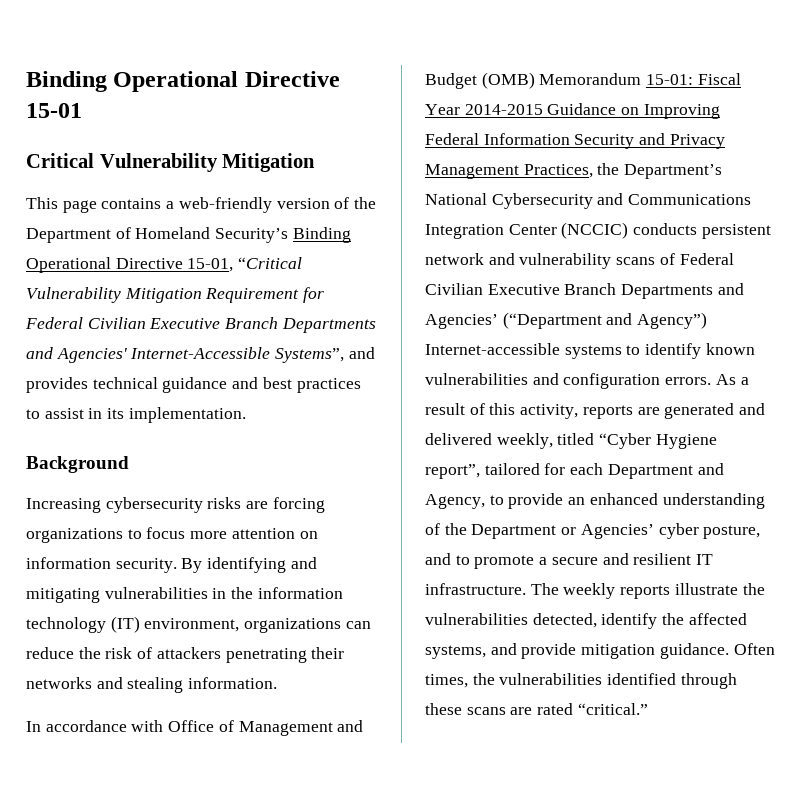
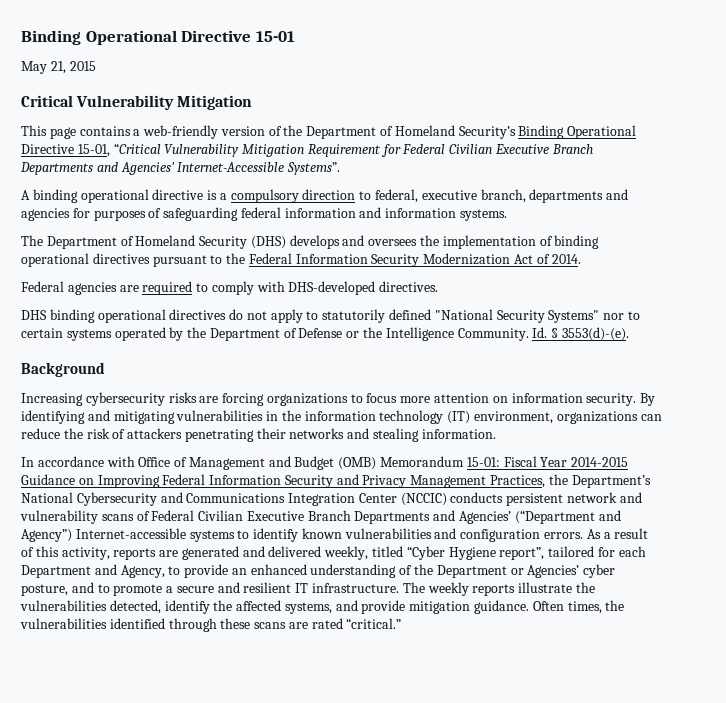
+ May 21, 2015
- This page contains a web-friendly version of the Department of Homeland Security’s Binding Operational Directive 15-01, “Critical Vulnerability Mitigation Requirement for Federal Civilian Executive Branch Departments and Agencies' Internet-Accessible Systems”, and provides technical guidance and best practices to assist in its implementation.
+ This page contains a web-friendly version of the Department of Homeland Security’s Binding Operational Directive 15-01, “Critical Vulnerability Mitigation Requirement for Federal Civilian Executive Branch Departments and Agencies' Internet-Accessible Systems”.
+ A binding operational directive is a compulsory direction to federal, executive branch, departments and agencies for purposes of safeguarding federal information and information systems.
+ The Department of Homeland Security (DHS) develops and oversees the implementation of binding operational directives pursuant to the Federal Information Security Modernization Act of 2014.
+ Federal agencies are required to comply with DHS-developed directives.
+ DHS binding operational directives do not apply to statutorily defined "National Security Systems" nor to certain systems operated by the Department of Defense or the Intelligence Community. Id. § 3553(d)-(e).

